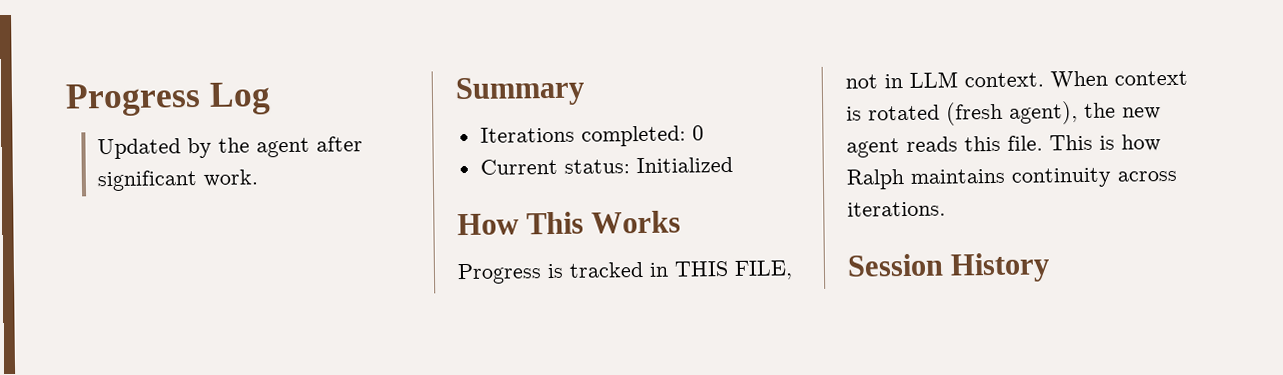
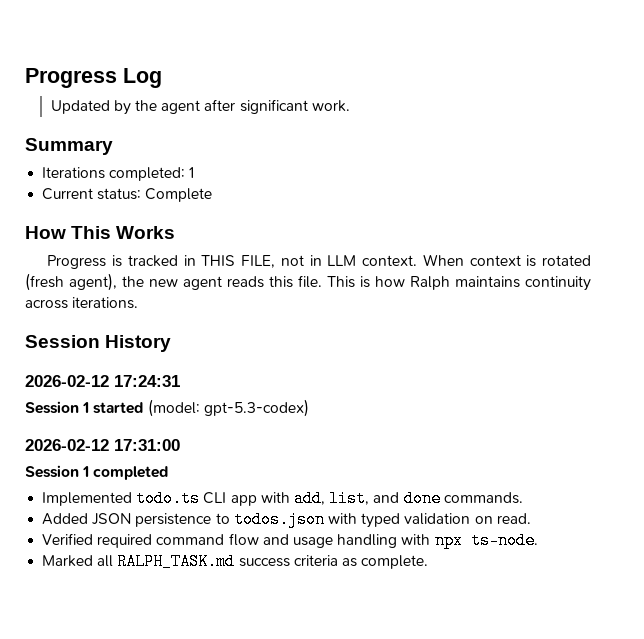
- Iterations completed: 0
+ Iterations completed: 1
- Current status: Initialized
+ Current status: Complete
+ 2026-02-12 17:24:31
+ Session 1 started (model: gpt-5.3-codex)
+ 2026-02-12 17:31:00
+ Session 1 completed
+ Implemented todo.ts CLI app with add, list, and done commands.
+ Added JSON persistence to todos.json with typed validation on read.
+ Verified required command flow and usage handling with npx ts-node.
+ Marked all RALPH_TASK.md success criteria as complete.

